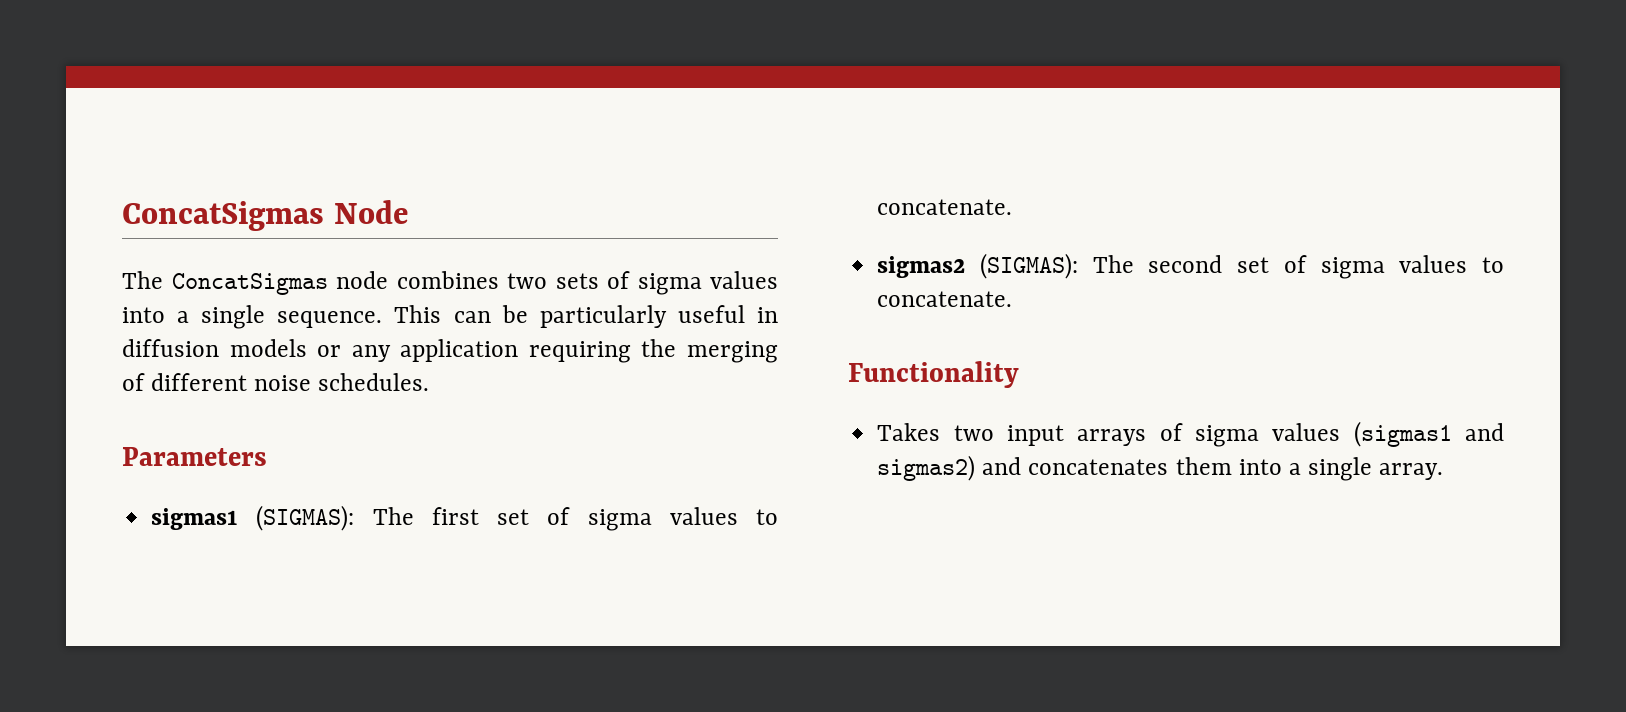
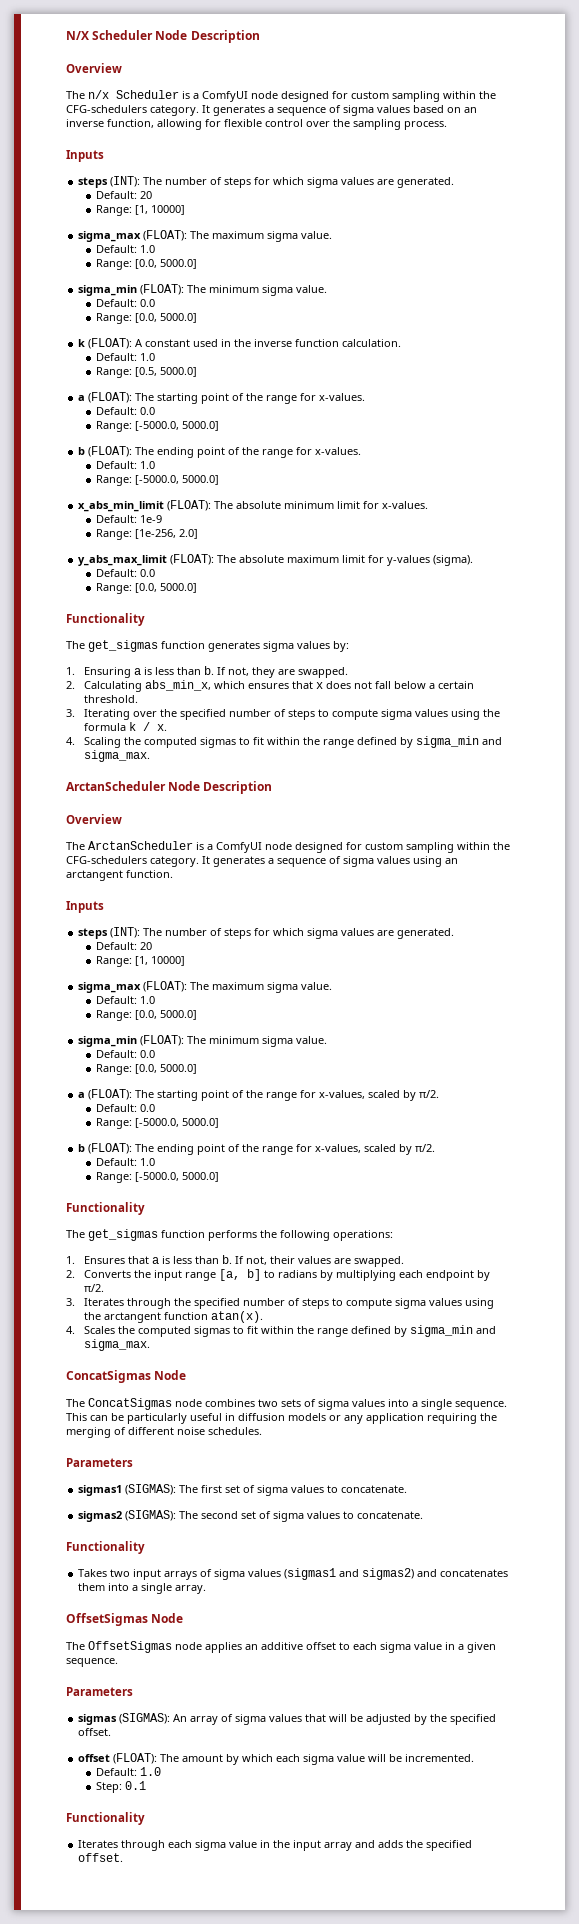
+ N/X Scheduler Node Description
+ Overview
+ The n/x Scheduler is a ComfyUI node designed for custom sampling within the CFG-schedulers category. It generates a sequence of sigma values based on an inverse function, allowing for flexible control over the sampling process.
+ Inputs
+ steps (INT): The number of steps for which sigma values are generated.
+ Default: 20
+ Range: [1, 10000]
+ sigma_max (FLOAT): The maximum sigma value.
+ Default: 1.0
+ Range: [0.0, 5000.0]
+ sigma_min (FLOAT): The minimum sigma value.
+ Default: 0.0
+ Range: [0.0, 5000.0]
+ k (FLOAT): A constant used in the inverse function calculation.
+ Default: 1.0
+ Range: [0.5, 5000.0]
+ a (FLOAT): The starting point of the range for x-values.
+ Default: 0.0
+ Range: [-5000.0, 5000.0]
+ b (FLOAT): The ending point of the range for x-values.
+ Default: 1.0
+ Range: [-5000.0, 5000.0]
+ x_abs_min_limit (FLOAT): The absolute minimum limit for x-values.
+ Default: 1e-9
+ Range: [1e-256, 2.0]
+ y_abs_max_limit (FLOAT): The absolute maximum limit for y-values (sigma).
+ Default: 0.0
+ Range: [0.0, 5000.0]
+ Functionality
+ The get_sigmas function generates sigma values by:
+ 1. Ensuring a is less than b. If not, they are swapped.
+ 2. Calculating abs_min_x, which ensures that x does not fall below a certain threshold.
+ 3. Iterating over the specified number of steps to compute sigma values using the formula k / x.
+ 4. Scaling the computed sigmas to fit within the range defined by sigma_min and sigma_max.
+ ArctanScheduler Node Description
+ Overview
+ The ArctanScheduler is a ComfyUI node designed for custom sampling within the CFG-schedulers category. It generates a sequence of sigma values using an arctangent function.
+ Inputs
+ steps (INT): The number of steps for which sigma values are generated.
+ Default: 20
+ Range: [1, 10000]
+ sigma_max (FLOAT): The maximum sigma value.
+ Default: 1.0
+ Range: [0.0, 5000.0]
+ sigma_min (FLOAT): The minimum sigma value.
+ Default: 0.0
+ Range: [0.0, 5000.0]
+ a (FLOAT): The starting point of the range for x-values, scaled by π/2.
+ Default: 0.0
+ Range: [-5000.0, 5000.0]
+ b (FLOAT): The ending point of the range for x-values, scaled by π/2.
+ Default: 1.0
+ Range: [-5000.0, 5000.0]
+ Functionality
+ The get_sigmas function performs the following operations:
+ 1. Ensures that a is less than b. If not, their values are swapped.
+ 2. Converts the input range [a, b] to radians by multiplying each endpoint by π/2.
+ 3. Iterates through the specified number of steps to compute sigma values using the arctangent function atan(x).
+ 4. Scales the computed sigmas to fit within the range defined by sigma_min and sigma_max.
+ OffsetSigmas Node
+ The OffsetSigmas node applies an additive offset to each sigma value in a given sequence.
+ Parameters
+ sigmas (SIGMAS): An array of sigma values that will be adjusted by the specified offset.
+ offset (FLOAT): The amount by which each sigma value will be incremented.
+ Default: 1.0
+ Step: 0.1
+ Functionality
+ Iterates through each sigma value in the input array and adds the specified offset.

